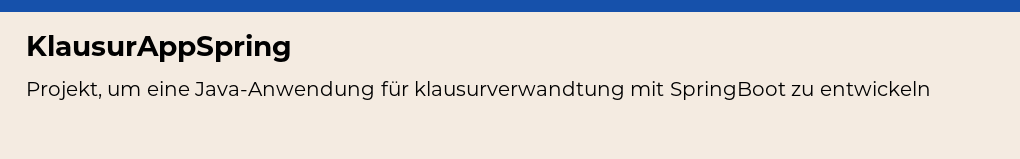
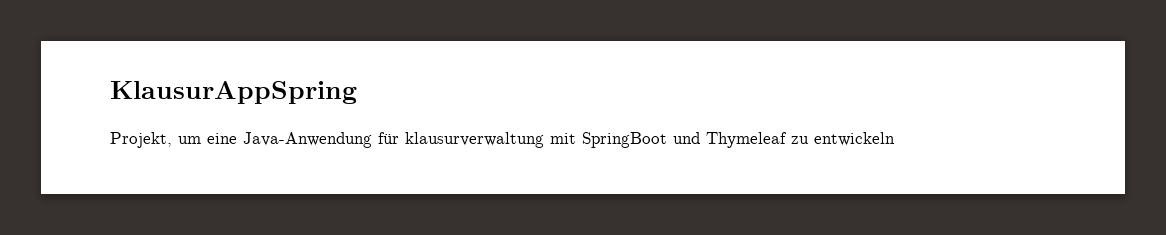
- Projekt, um eine Java-Anwendung für klausurverwandtung mit SpringBoot zu entwickeln
+ Projekt, um eine Java-Anwendung für klausurverwaltung mit SpringBoot und Thymeleaf zu entwickeln

